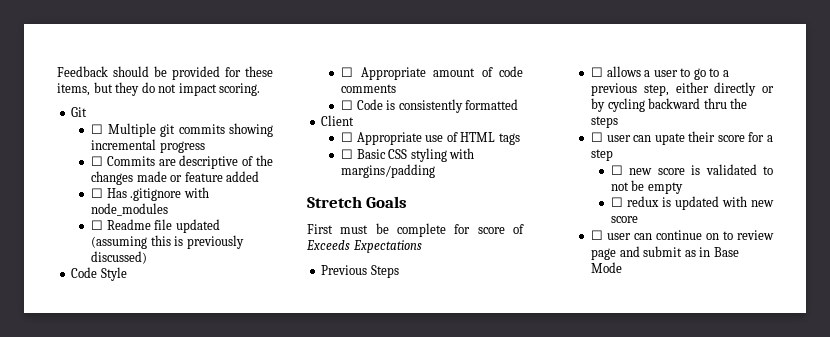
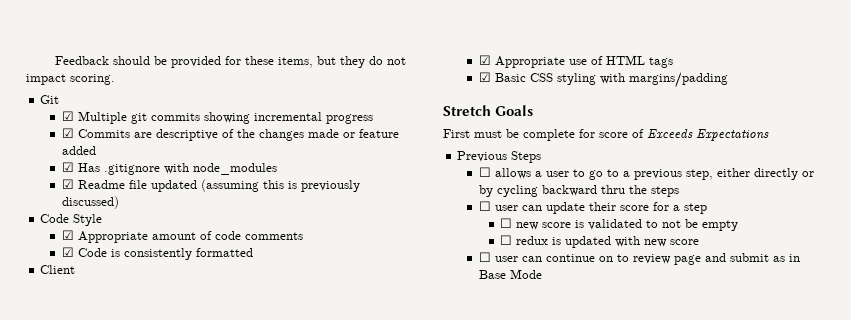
- ☐ Multiple git commits showing incremental progress
+ ☑ Multiple git commits showing incremental progress
- ☐ Commits are descriptive of the changes made or feature added
+ ☑ Commits are descriptive of the changes made or feature added
- ☐ Has .gitignore with node_modules
+ ☑ Has .gitignore with node_modules
- ☐ Readme file updated (assuming this is previously discussed)
+ ☑ Readme file updated (assuming this is previously discussed)
- ☐ Appropriate amount of code comments
+ ☑ Appropriate amount of code comments
- ☐ Code is consistently formatted
+ ☑ Code is consistently formatted
- ☐ Appropriate use of HTML tags
+ ☑ Appropriate use of HTML tags
- ☐ Basic CSS styling with margins/padding
+ ☑ Basic CSS styling with margins/padding
- ☐ user can upate their score for a step
+ ☐ user can update their score for a step

